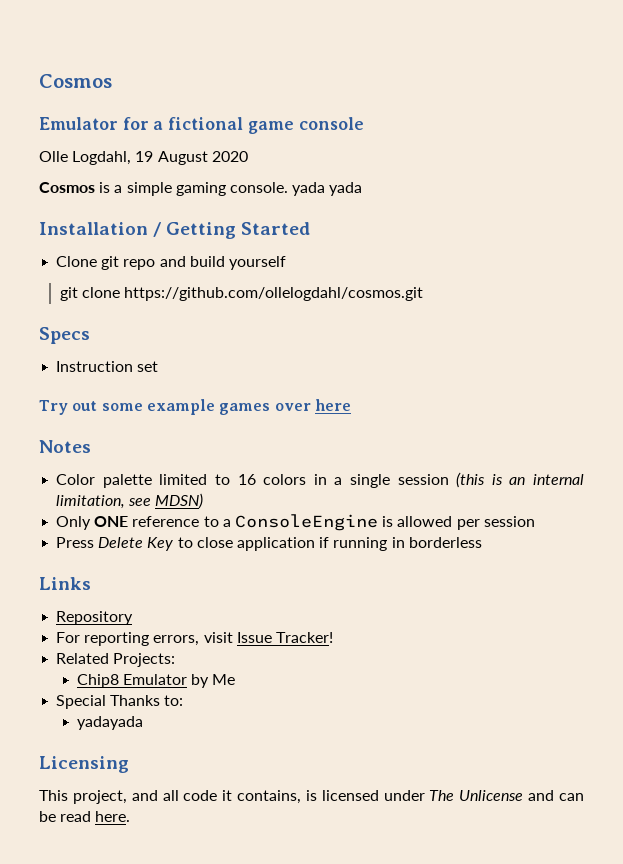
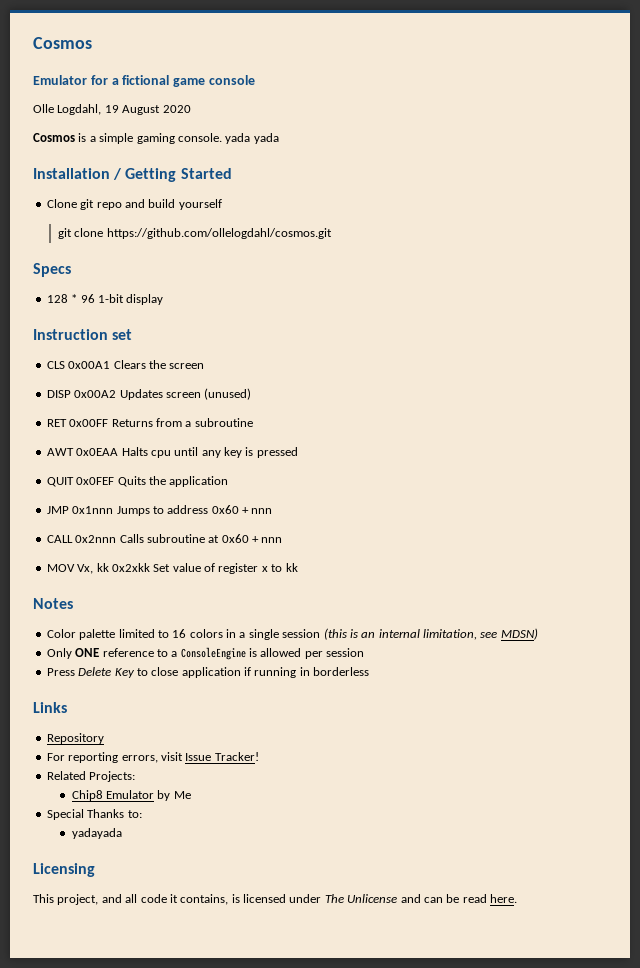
+ 128 * 96 1-bit display
  Instruction set
- Try out some example games over here
+ CLS 0x00A1 Clears the screen
+ DISP 0x00A2 Updates screen (unused)
+ RET 0x00FF Returns from a subroutine
+ AWT 0x0EAA Halts cpu until any key is pressed
+ QUIT 0x0FEF Quits the application
+ JMP 0x1nnn Jumps to address 0x60 + nnn
+ CALL 0x2nnn Calls subroutine at 0x60 + nnn
+ MOV Vx, kk 0x2xkk Set value of register x to kk

